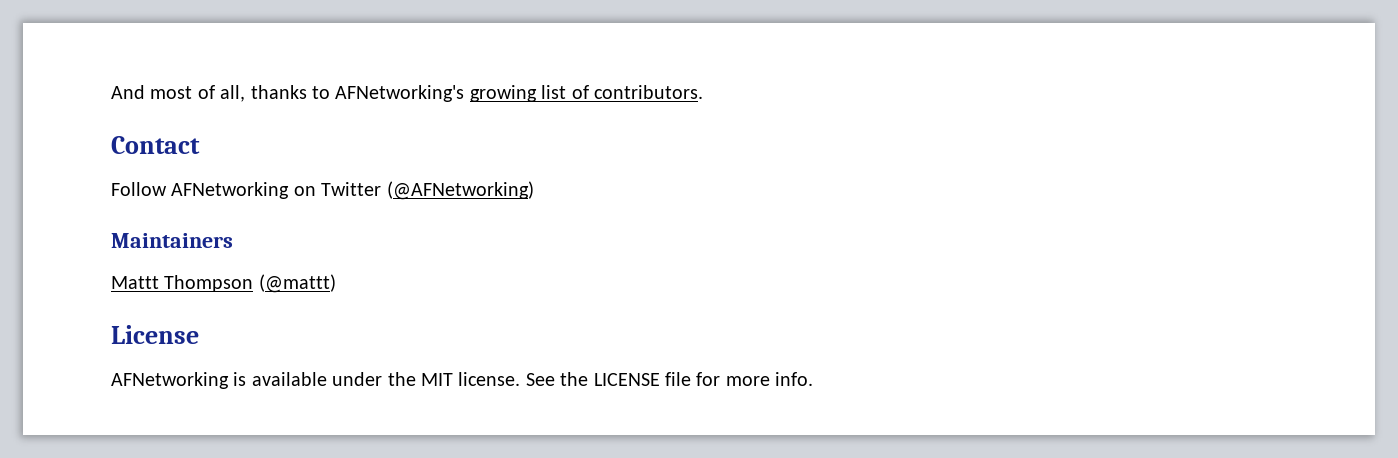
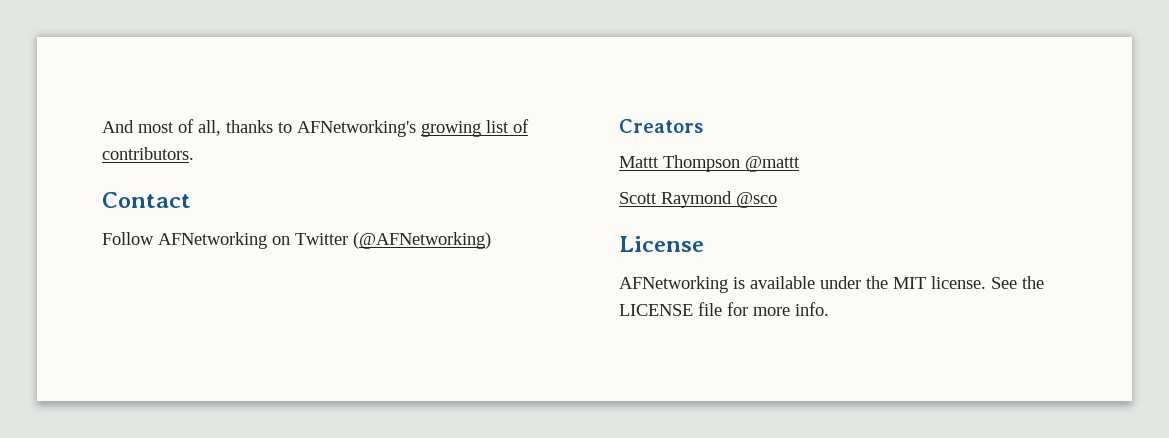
- Maintainers
+ Creators
- Mattt Thompson (@mattt)
+ Mattt Thompson @mattt
+ Scott Raymond @sco

